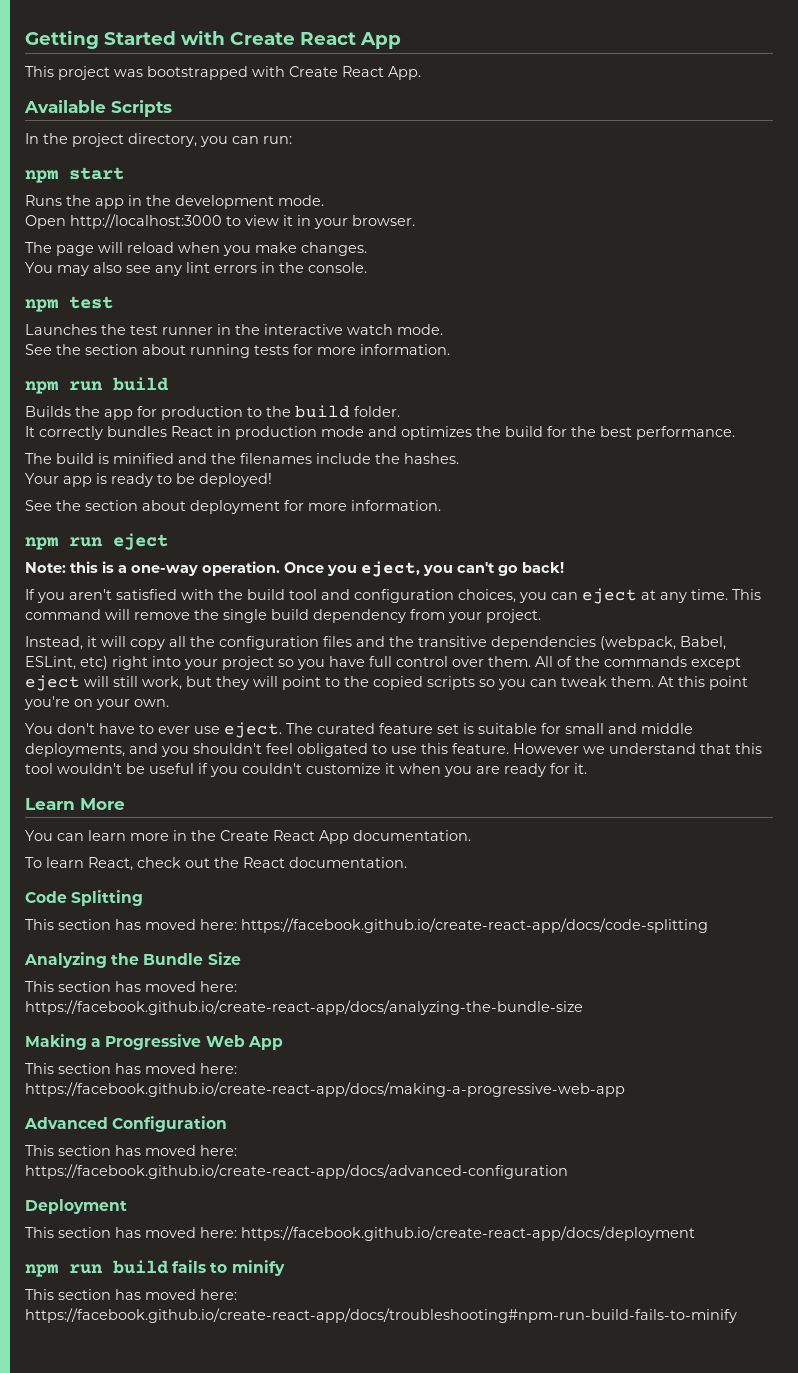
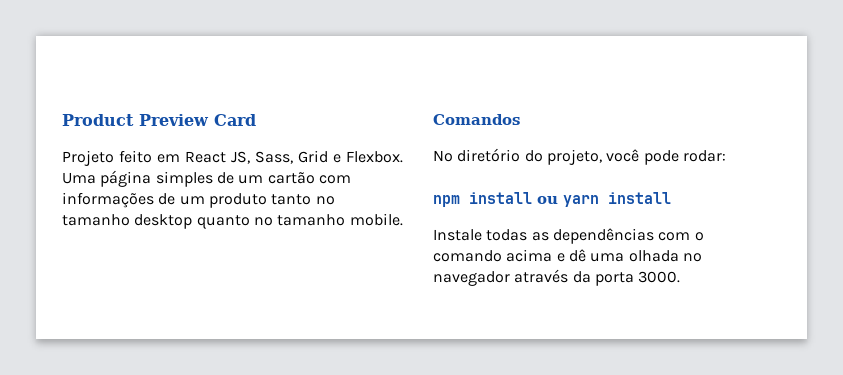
- Getting Started with Create React App
- This project was bootstrapped with Create React App.
- Available Scripts
- In the project directory, you can run:
- npm start
- Runs the app in the development mode.
- Open http://localhost:3000 to view it in your browser.
- The page will reload when you make changes.
- You may also see any lint errors in the console.
- npm test
- Launches the test runner in the interactive watch mode.
- See the section about running tests for more information.
- npm run build
- Builds the app for production to the build folder.
- It correctly bundles React in production mode and optimizes the build for the best performance.
- The build is minified and the filenames include the hashes.
- Your app is ready to be deployed!
- See the section about deployment for more information.
- npm run eject
- Note: this is a one-way operation. Once you eject, you can't go back!
- If you aren't satisfied with the build tool and configuration choices, you can eject at any time. This command will remove the single build dependency from your project.
- Instead, it will copy all the configuration files and the transitive dependencies (webpack, Babel, ESLint, etc) right into your project so you have full control over them. All of the commands except eject will still work, but they will point to the copied scripts so you can tweak them. At this point you're on your own.
- You don't have to ever use eject. The curated feature set is suitable for small and middle deployments, and you shouldn't feel obligated to use this feature. However we understand that this tool wouldn't be useful if you couldn't customize it when you are ready for it.
- Learn More
- You can learn more in the Create React App documentation.
- To learn React, check out the React documentation.
- Code Splitting
- This section has moved here: https://facebook.github.io/create-react-app/docs/code-splitting
- Analyzing the Bundle Size
- This section has moved here: https://facebook.github.io/create-react-app/docs/analyzing-the-bundle-size
- Making a Progressive Web App
- This section has moved here: https://facebook.github.io/create-react-app/docs/making-a-progressive-web-app
- Advanced Configuration
- This section has moved here: https://facebook.github.io/create-react-app/docs/advanced-configuration
- Deployment
- This section has moved here: https://facebook.github.io/create-react-app/docs/deployment
- npm run build fails to minify
- This section has moved here: https://facebook.github.io/create-react-app/docs/troubleshooting#npm-run-build-fails-to-minify
+ Product Preview Card
+ Projeto feito em React JS, Sass, Grid e Flexbox. Uma página simples de um cartão com informações de um produto tanto no tamanho desktop quanto no tamanho mobile.
+ Comandos
+ No diretório do projeto, você pode rodar:
+ npm install ou yarn install
+ Instale todas as dependências com o comando acima e dê uma olhada no navegador através da porta 3000.

